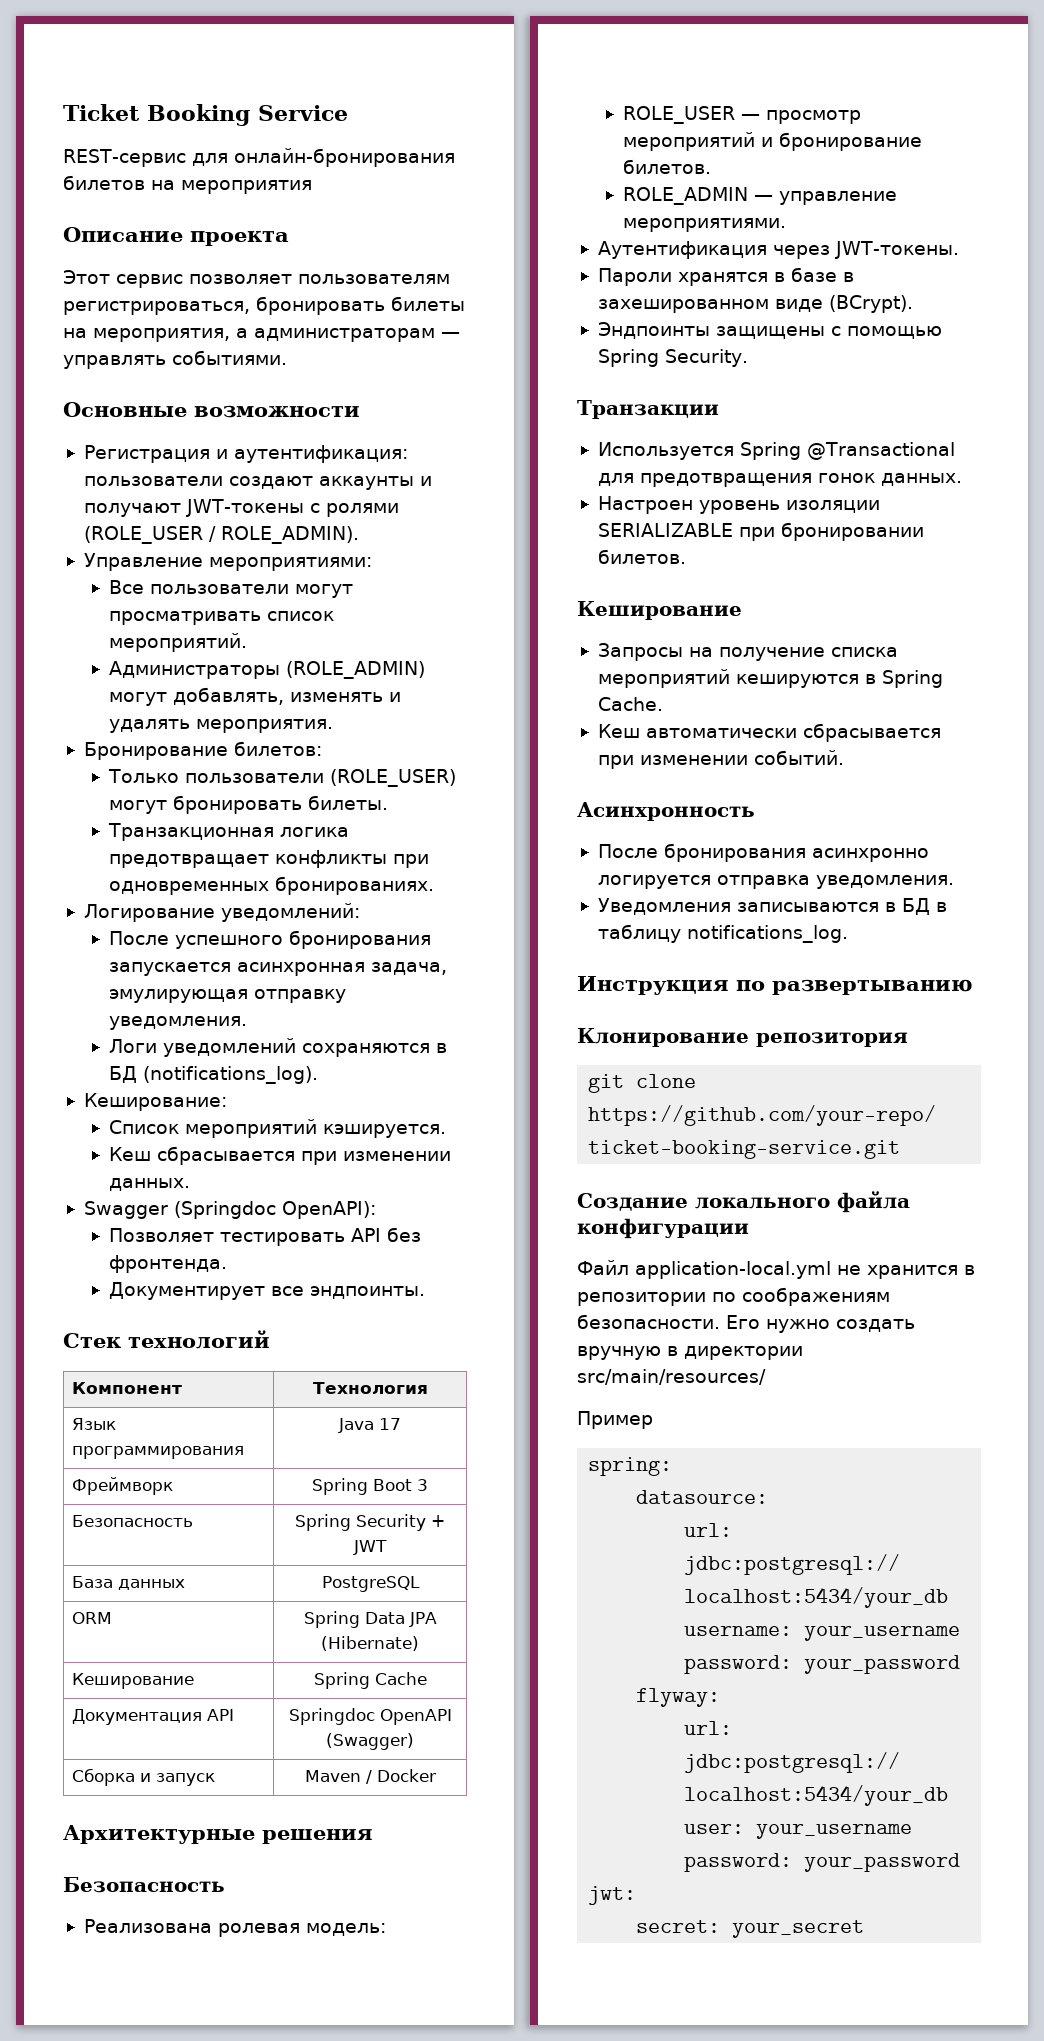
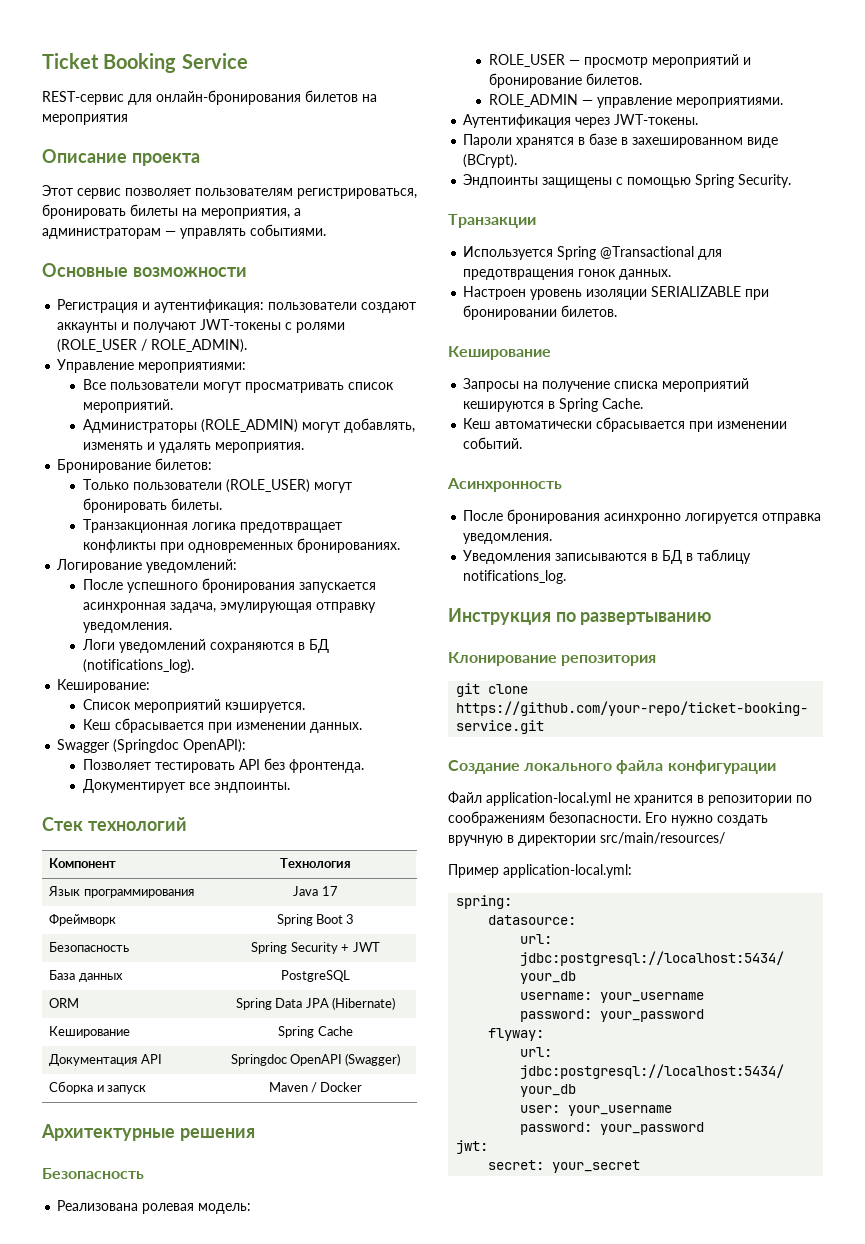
- Пример
+ Пример application-local.yml:

